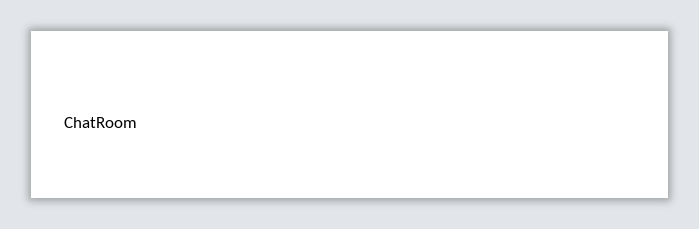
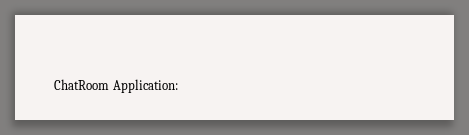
- ChatRoom
+ ChatRoom Application:

